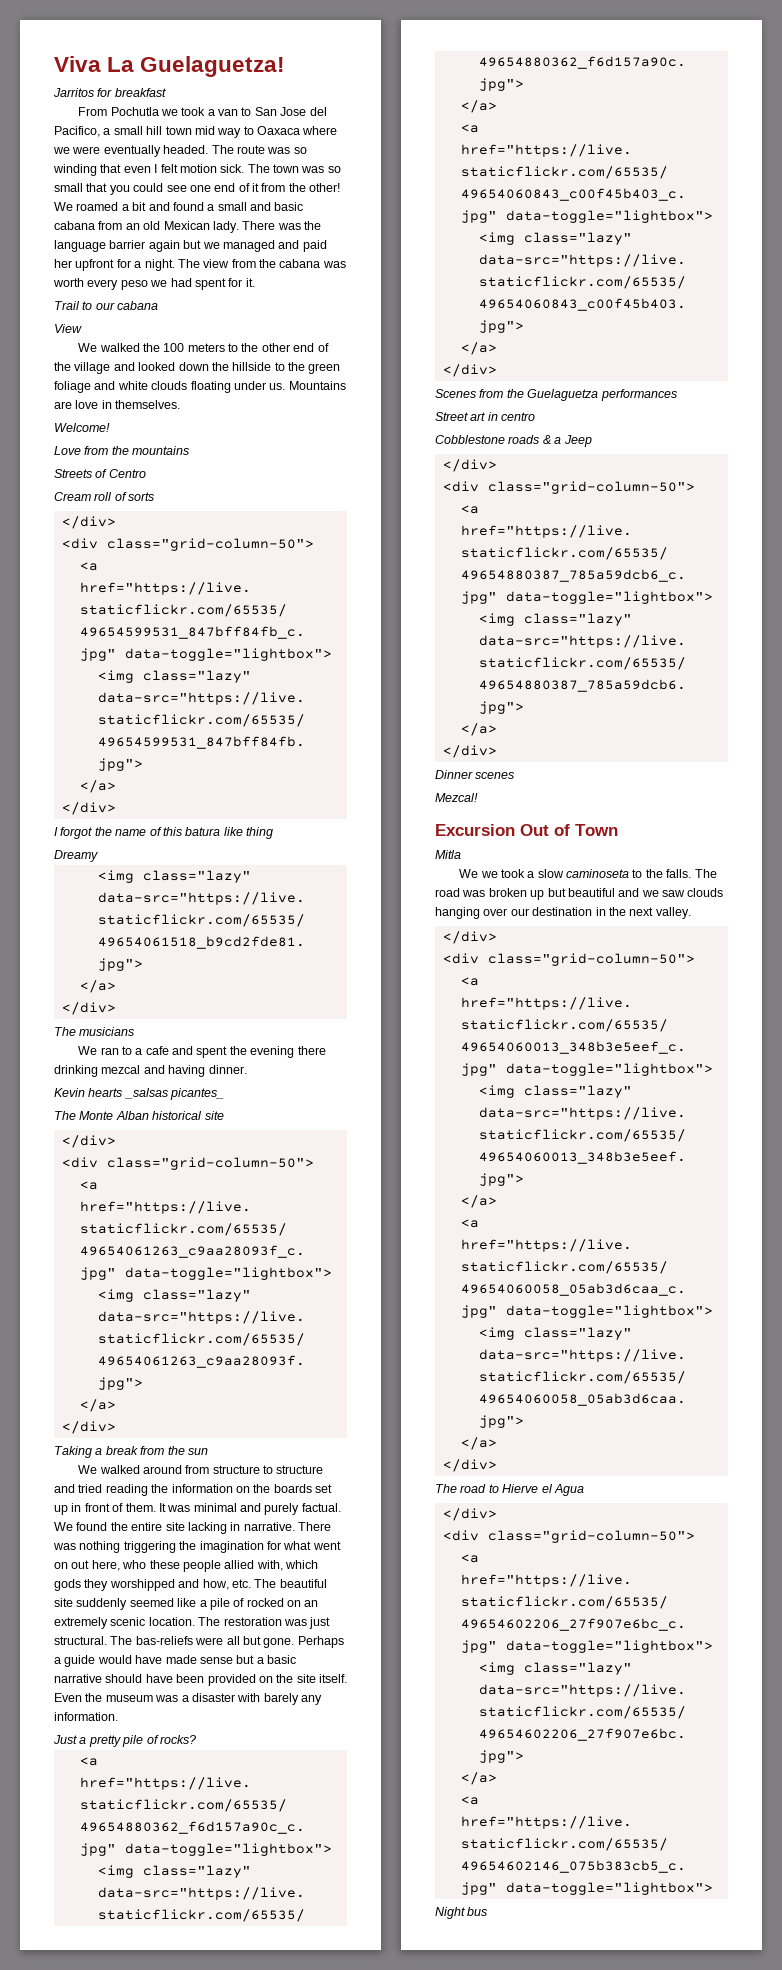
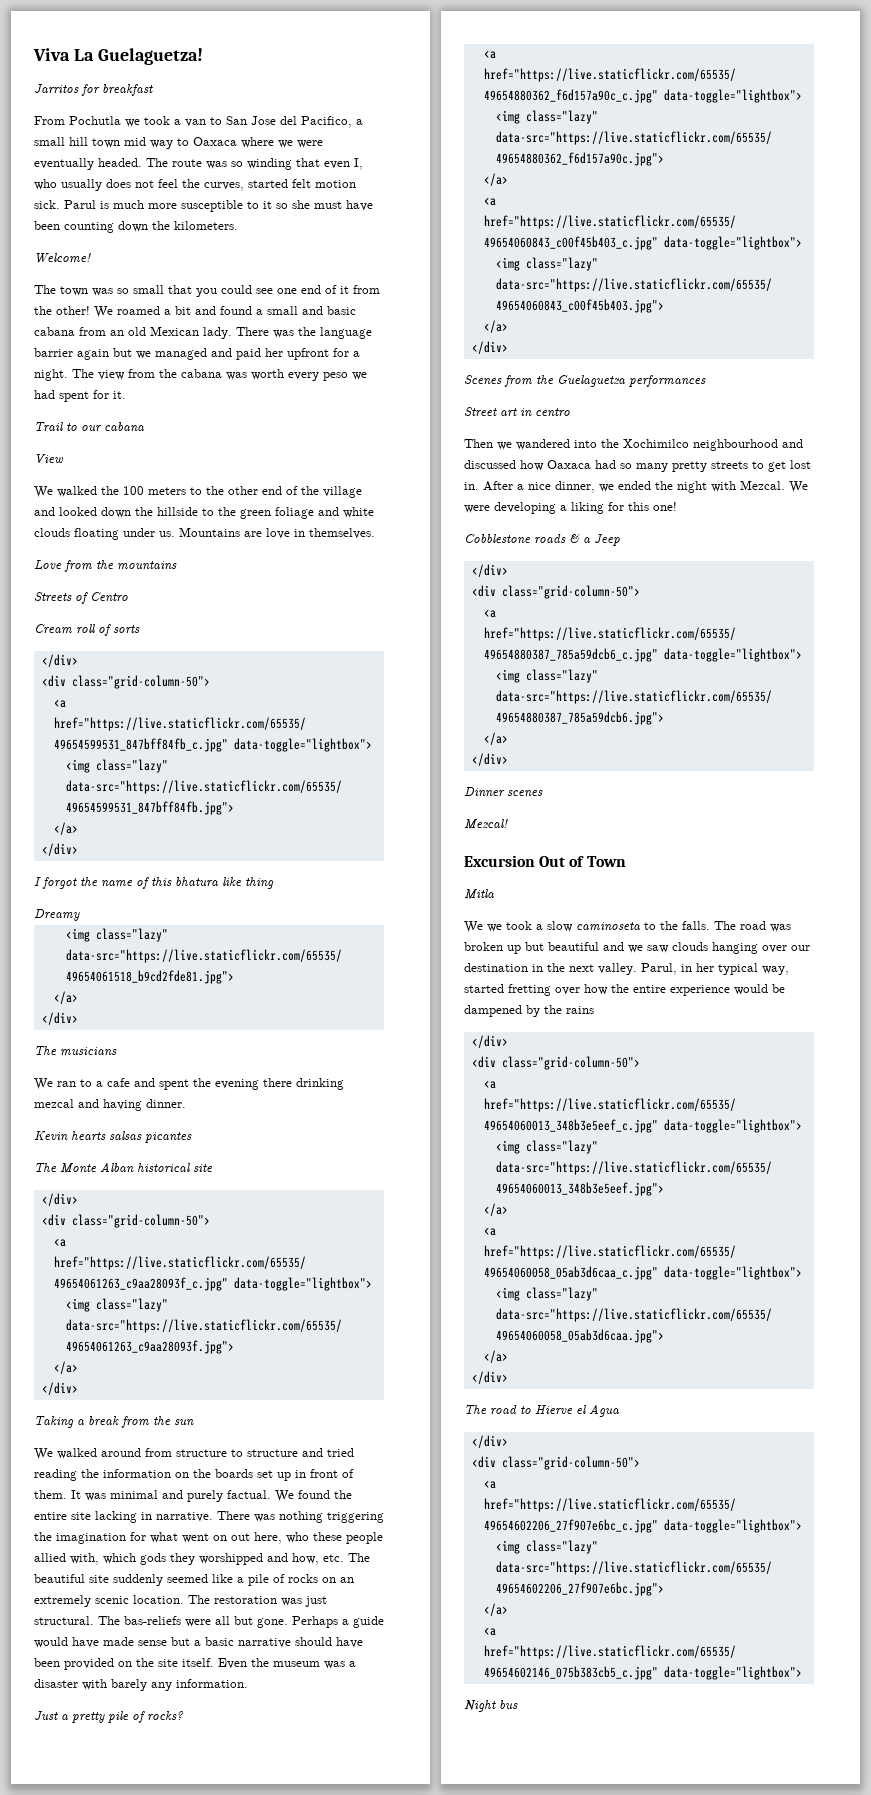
- The route was so winding that even I felt motion sick. The town was so small that you could see one end of it from the other!
+ The route was so winding that even I, who usually does not feel the curves, started felt motion sick. Parul is much more susceptible to it so she must have been counting down the kilometers.
+ Welcome!
+ The town was so small that you could see one end of it from the other!
- Welcome!
- I forgot the name of this batura like thing
+ I forgot the name of this bhatura like thing
- Kevin hearts _salsas picantes_
+ Kevin hearts salsas picantes
- There was nothing triggering the imagination for what went on out here, who these people allied with, which gods they worshipped and how, etc. The beautiful site suddenly seemed like a pile of rocked on an extremely scenic location.
+ There was nothing triggering the imagination for what went on out here, who these people allied with, which gods they worshipped and how, etc. The beautiful site suddenly seemed like a pile of rocks on an extremely scenic location.
+ Then we wandered into the Xochimilco neighbourhood and discussed how Oaxaca had so many pretty streets to get lost in. After a nice dinner, we ended the night with Mezcal. We were developing a liking for this one!
+ Parul, in her typical way, started fretting over how the entire experience would be dampened by the rains

